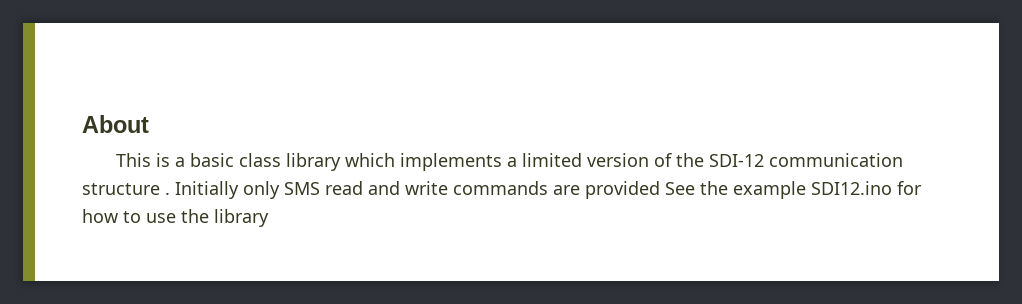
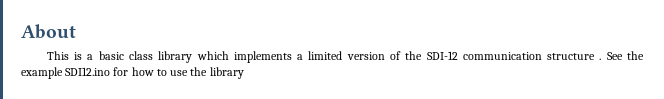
- Initially only SMS read and write commands are provided See the example SDI12.ino for how to use the library
+ See the example SDI12.ino for how to use the library

